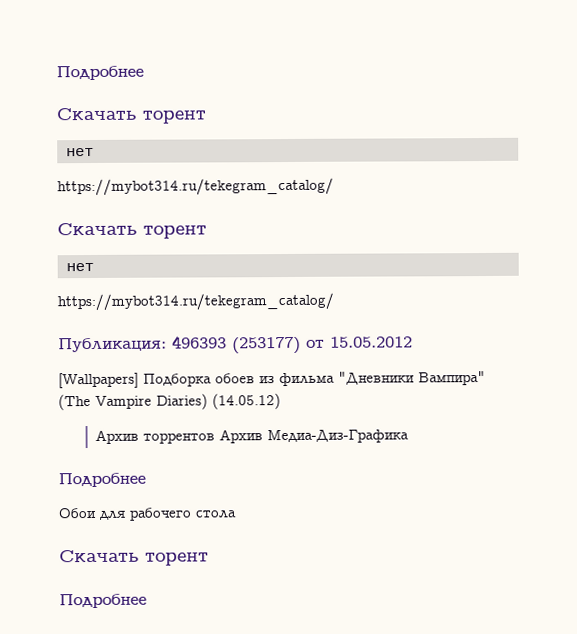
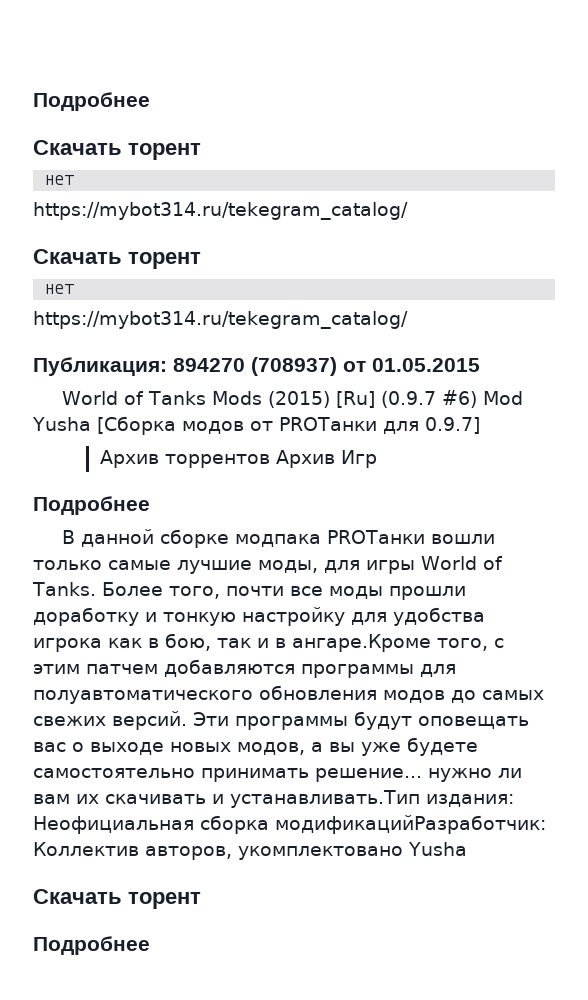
- Публикация: 496393 (253177) от 15.05.2012
- [Wallpapers] Подборка обоев из фильма "Дневники Вампира" (The Vampire Diaries) (14.05.12)
+ Публикация: 894270 (708937) от 01.05.2015
+ World of Tanks Mods (2015) [Ru] (0.9.7 #6) Mod Yusha [Сборка модов от PROТанки для 0.9.7]
- Архив торрентов Архив Медиа-Диз-Графика
+ Архив торрентов Архив Игр
  Подробнее
- Обои для рабочего стола
+ В данной сборке модпака PROТанки вошли только самые лучшие моды, для игры World of Tanks. Более того, почти все моды прошли доработку и тонкую настройку для удобства игрока как в бою, так и в ангаре.Кроме того, с этим патчем добавляются программы для полуавтоматического обновления модов до самых свежих версий. Эти программы будут оповещать вас о выходе новых модов, а вы уже будете самостоятельно принимать решение... нужно ли вам их скачивать и устанавливать.Тип издания: Неофициальная сборка модификацийРазработчик: Коллектив авторов, укомплектовано Yusha

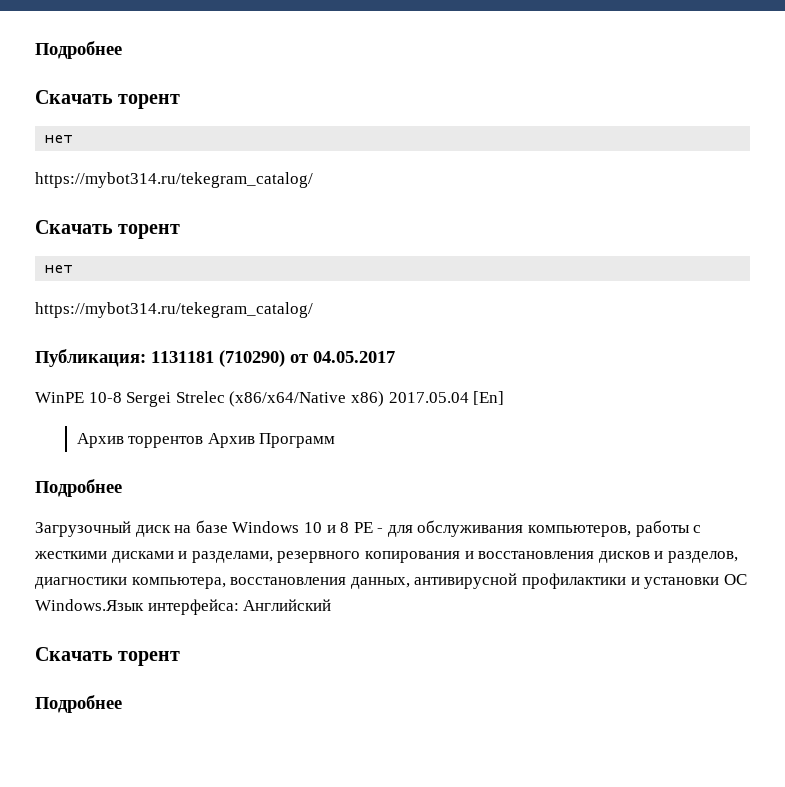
- Публикация: 894270 (708937) от 01.05.2015
- World of Tanks Mods (2015) [Ru] (0.9.7 #6) Mod Yusha [Сборка модов от PROТанки для 0.9.7]
+ Публикация: 1131181 (710290) от 04.05.2017
+ WinPE 10-8 Sergei Strelec (x86/x64/Native x86) 2017.05.04 [En]
- Архив торрентов Архив Игр
+ Архив торрентов Архив Программ
  Подробнее
- В данной сборке модпака PROТанки вошли только самые лучшие моды, для игры World of Tanks. Более того, почти все моды прошли доработку и тонкую настройку для удобства игрока как в бою, так и в ангаре.Кроме того, с этим патчем добавляются программы для полуавтоматического обновления модов до самых свежих версий. Эти программы будут оповещать вас о выходе новых модов, а вы уже будете самостоятельно принимать решение... нужно ли вам их скачивать и устанавливать.Тип издания: Неофициальная сборка модификацийРазработчик: Коллектив авторов, укомплектовано Yusha
+ Загрузочный диск на базе Windows 10 и 8 PE - для обслуживания компьютеров, работы с жесткими дисками и разделами, резервного копирования и восстановления дисков и разделов, диагностики компьютера, восстановления данных, антивирусной профилактики и установки ОС Windows.Язык интерфейса: Английский

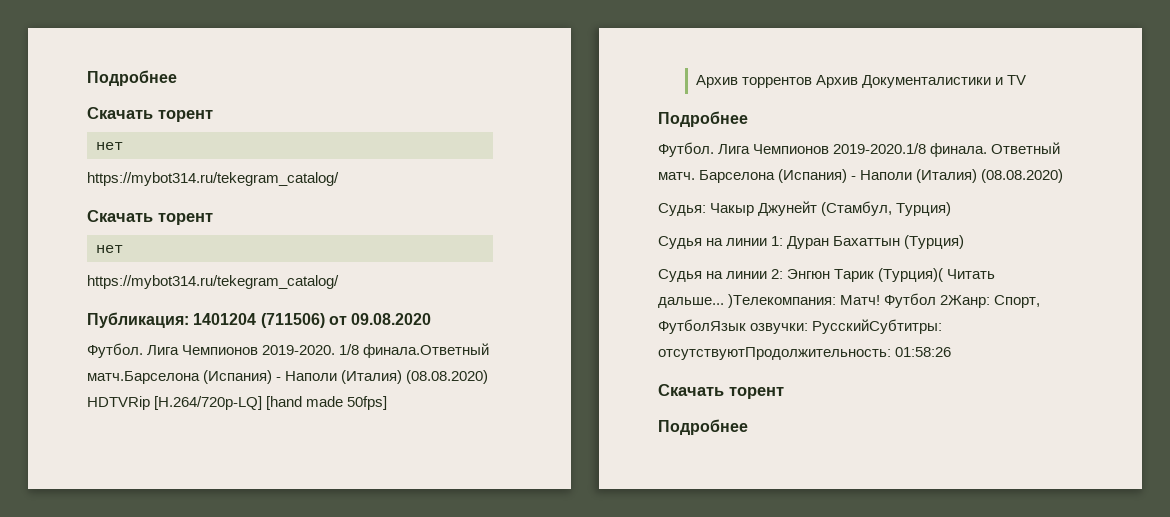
- Публикация: 1131181 (710290) от 04.05.2017
- WinPE 10-8 Sergei Strelec (x86/x64/Native x86) 2017.05.04 [En]
- Архив торрентов Архив Программ
+ Публикация: 1401204 (711506) от 09.08.2020
+ Футбол. Лига Чемпионов 2019-2020. 1/8 финала.Ответный матч.Барселона (Испания) - Наполи (Италия) (08.08.2020) HDTVRip [H.264/720p-LQ] [hand made 50fps]
+ Архив торрентов Архив Документалистики и TV
  Подробнее
- Загрузочный диск на базе Windows 10 и 8 PE - для обслуживания компьютеров, работы с жесткими дисками и разделами, резервного копирования и восстановления дисков и разделов, диагностики компьютера, восстановления данных, антивирусной профилактики и установки ОС Windows.Язык интерфейса: Английский
+ Футбол. Лига Чемпионов 2019-2020.1/8 финала. Ответный матч. Барселона (Испания) - Наполи (Италия) (08.08.2020)
+ Судья: Чакыр Джунейт (Стамбул, Турция)
+ Судья на линии 1: Дуран Бахаттын (Турция)
+ Судья на линии 2: Энгюн Тарик (Турция)( Читать дальше... )Телекомпания: Матч! Футбол 2Жанр: Спорт, ФутболЯзык озвучки: РусскийСубтитры: отсутствуютПродолжительность: 01:58:26

